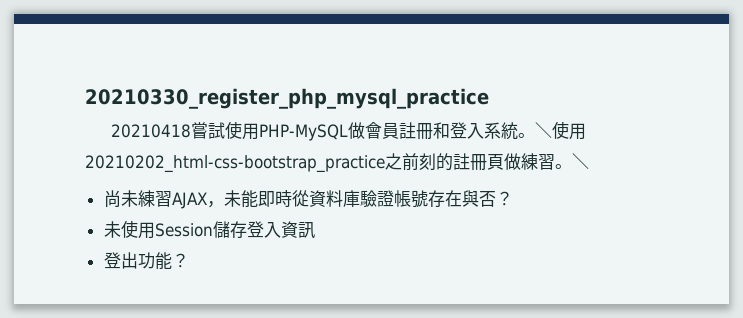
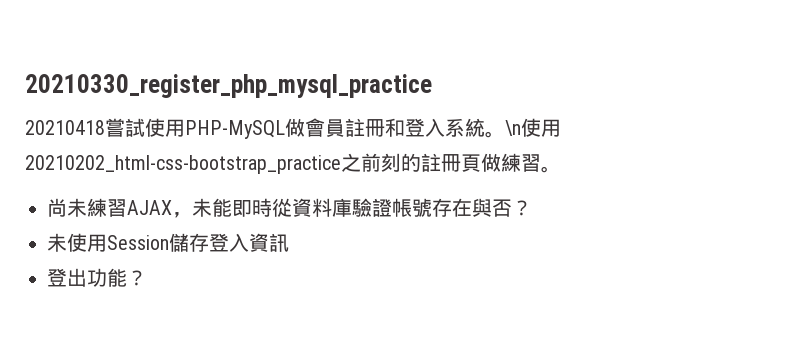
- ＼使用20210202_html-css-bootstrap_practice之前刻的註冊頁做練習。＼
+ \n使用20210202_html-css-bootstrap_practice之前刻的註冊頁做練習。

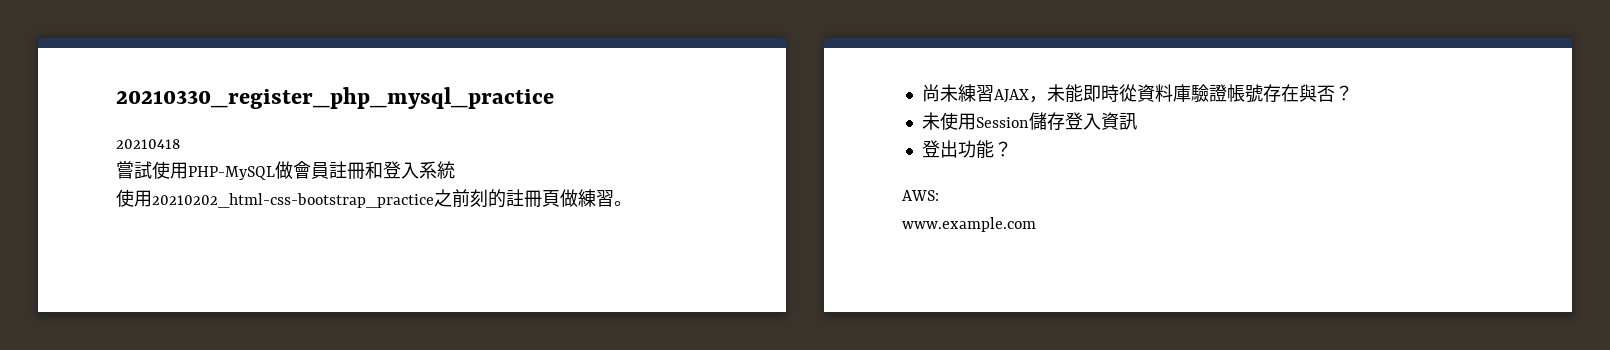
- 20210418嘗試使用PHP-MySQL做會員註冊和登入系統。\n使用20210202_html-css-bootstrap_practice之前刻的註冊頁做練習。
+ 20210418
+ 嘗試使用PHP-MySQL做會員註冊和登入系統
+ 使用20210202_html-css-bootstrap_practice之前刻的註冊頁做練習。
+ AWS:
+ www.example.com

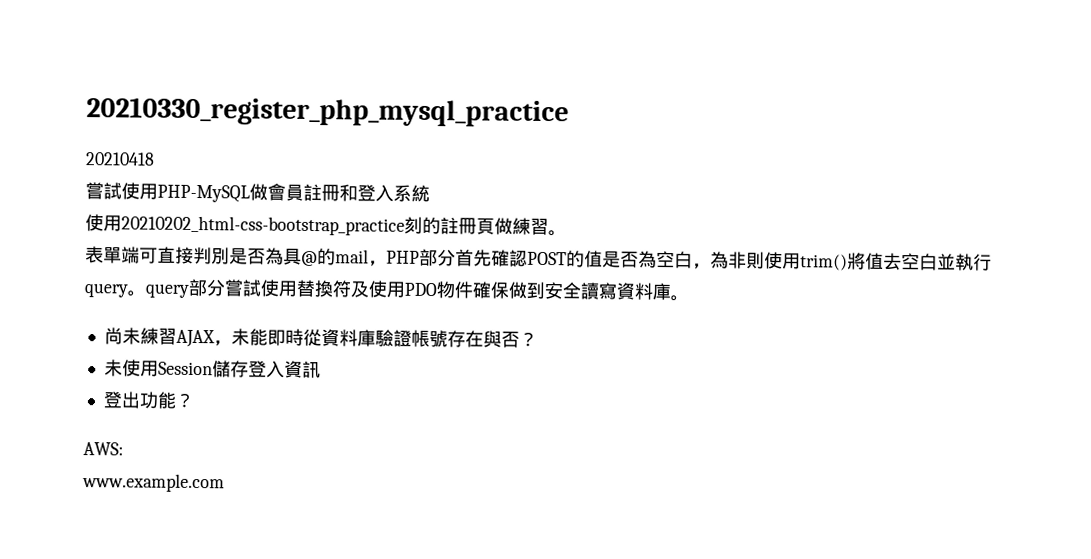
- 使用20210202_html-css-bootstrap_practice之前刻的註冊頁做練習。
+ 使用20210202_html-css-bootstrap_practice刻的註冊頁做練習。
+ 表單端可直接判別是否為具@的mail，PHP部分首先確認POST的值是否為空白，為非則使用trim()將值去空白並執行query。query部分嘗試使用替換符及使用PDO物件確保做到安全讀寫資料庫。

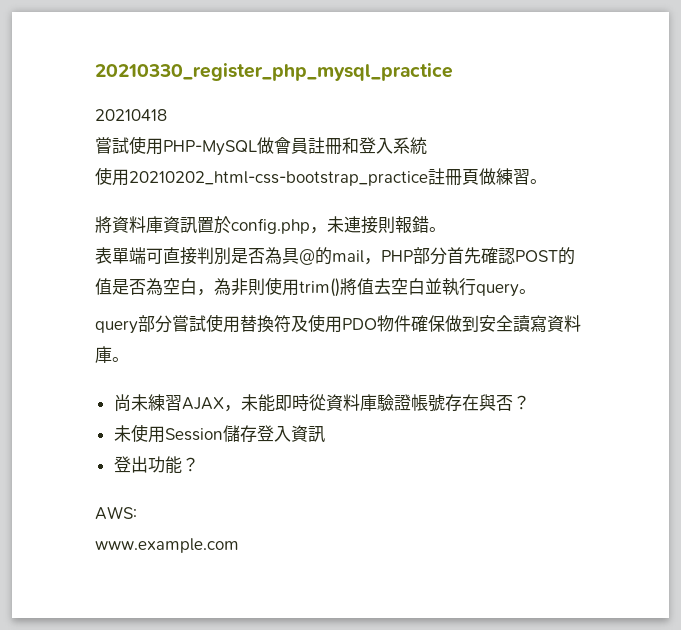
- 使用20210202_html-css-bootstrap_practice刻的註冊頁做練習。
+ 使用20210202_html-css-bootstrap_practice註冊頁做練習。
+ 將資料庫資訊置於config.php，未連接則報錯。
- 表單端可直接判別是否為具@的mail，PHP部分首先確認POST的值是否為空白，為非則使用trim()將值去空白並執行query。query部分嘗試使用替換符及使用PDO物件確保做到安全讀寫資料庫。
+ 表單端可直接判別是否為具@的mail，PHP部分首先確認POST的值是否為空白，為非則使用trim()將值去空白並執行query。
+ query部分嘗試使用替換符及使用PDO物件確保做到安全讀寫資料庫。

